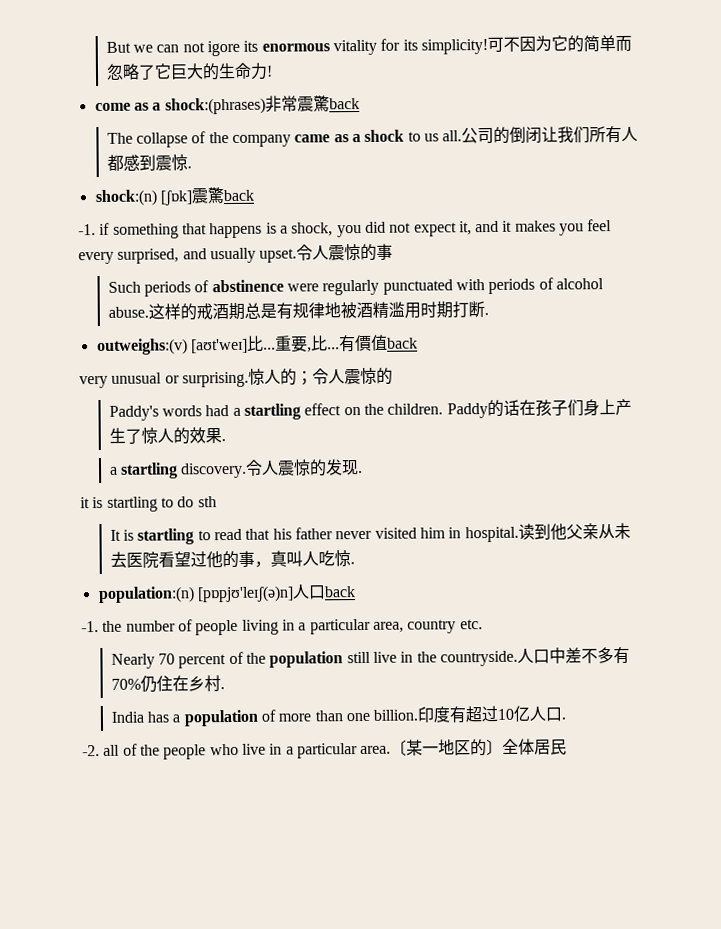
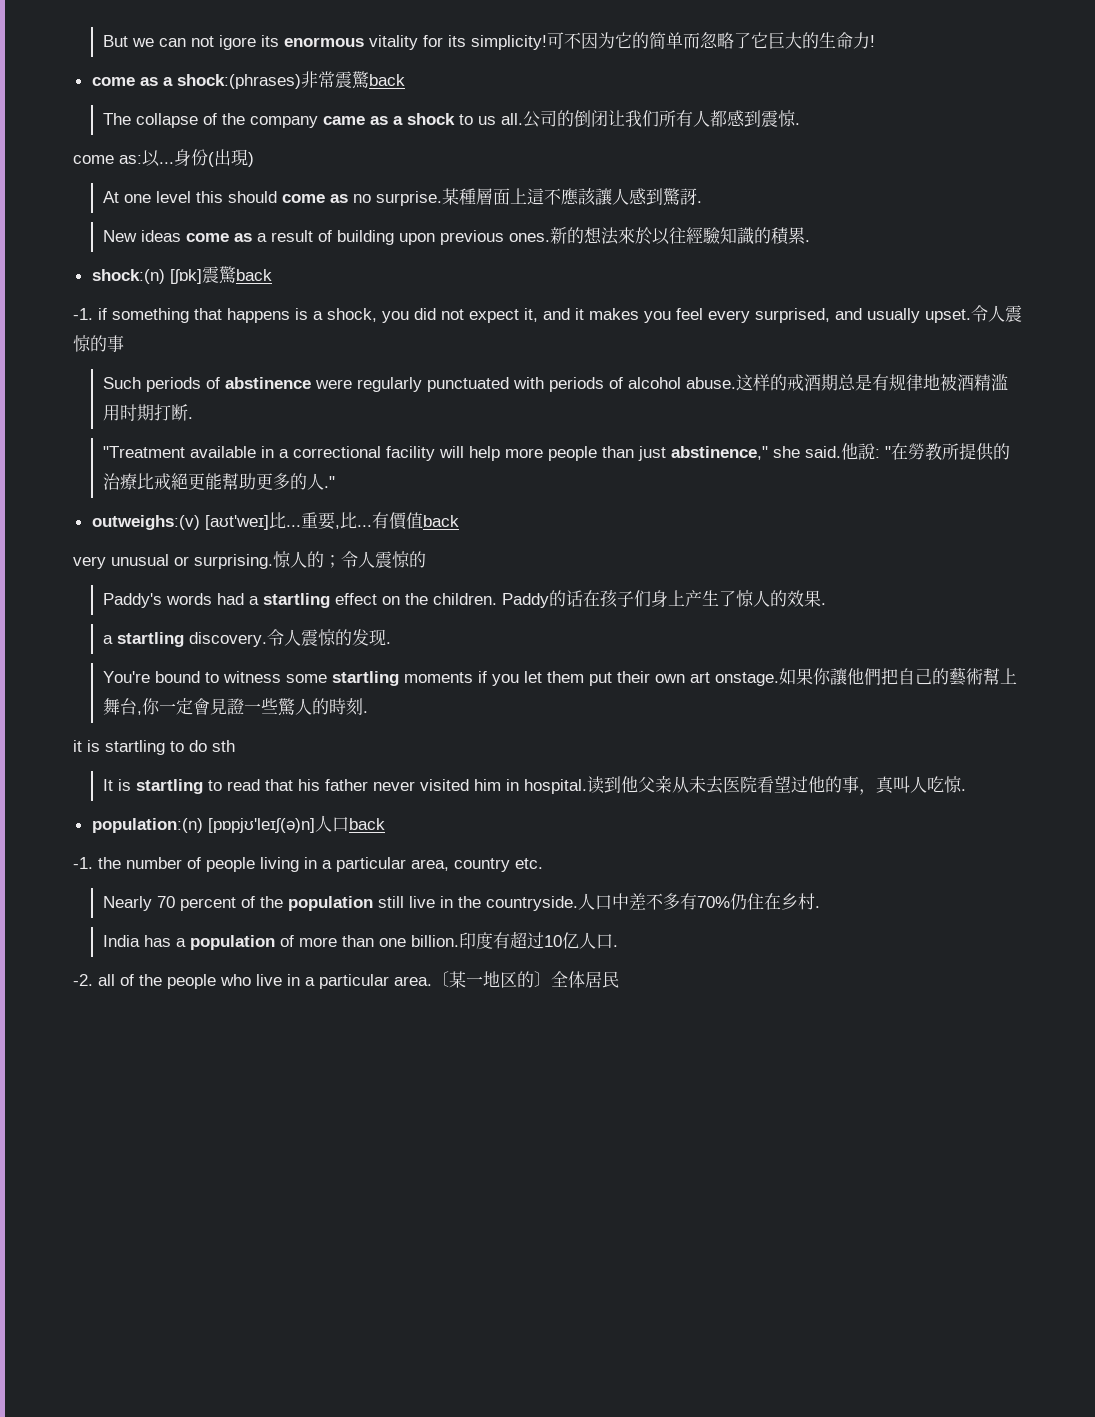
+ come as:以...身份(出現)
+ At one level this should come as no surprise.某種層面上這不應該讓人感到驚訝.
+ New ideas come as a result of building upon previous ones.新的想法來於以往經驗知識的積累.
+ "Treatment available in a correctional facility will help more people than just abstinence," she said.他說: "在勞教所提供的治療比戒絕更能幫助更多的人."
+ You're bound to witness some startling moments if you let them put their own art onstage.如果你讓他們把自己的藝術幫上舞台,你一定會見證一些驚人的時刻.

